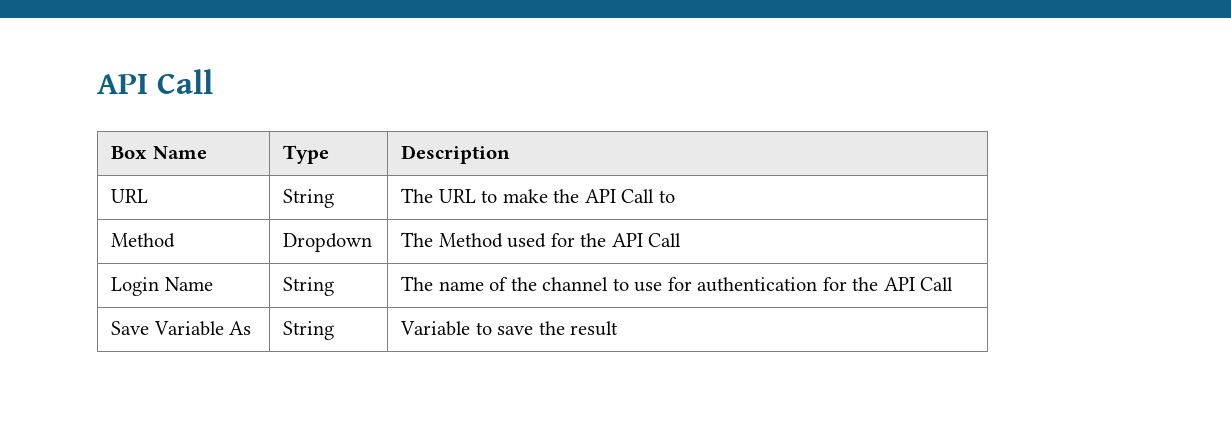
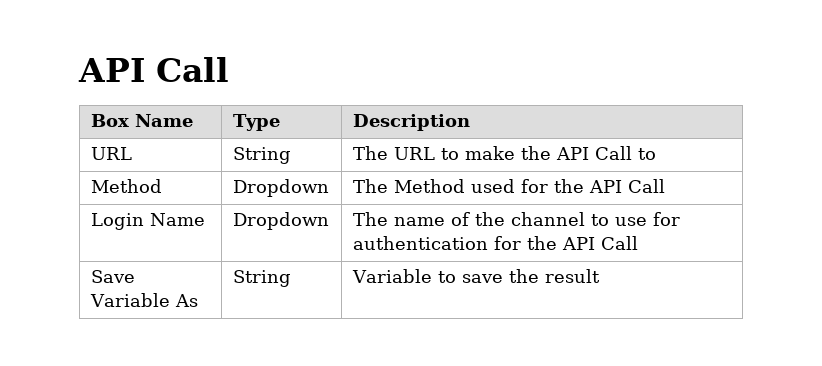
- Login Name | String | The name of the channel to use for authentication for the API Call
+ Login Name | Dropdown | The name of the channel to use for authentication for the API Call

